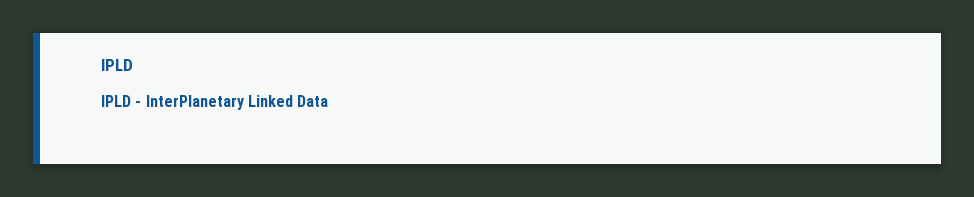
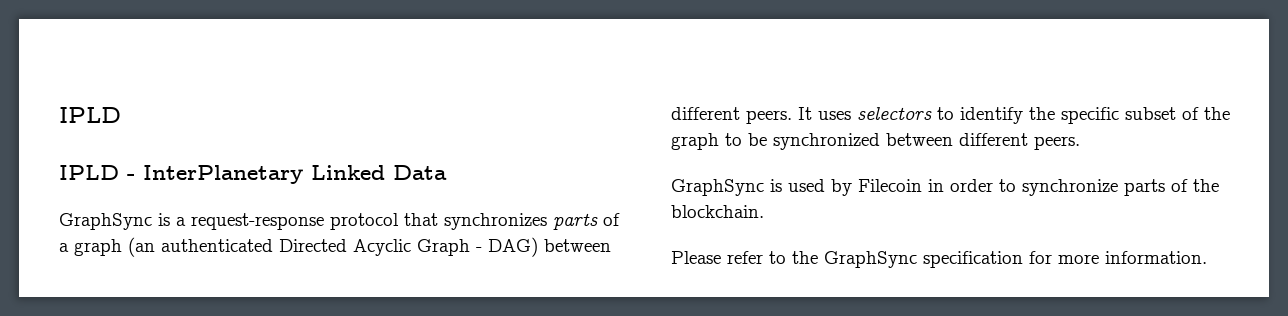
+ GraphSync is a request-response protocol that synchronizes parts of a graph (an authenticated Directed Acyclic Graph - DAG) between different peers. It uses selectors to identify the specific subset of the graph to be synchronized between different peers.
+ GraphSync is used by Filecoin in order to synchronize parts of the blockchain.
+ Please refer to the GraphSync specification for more information.

